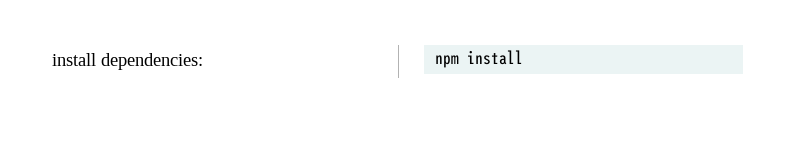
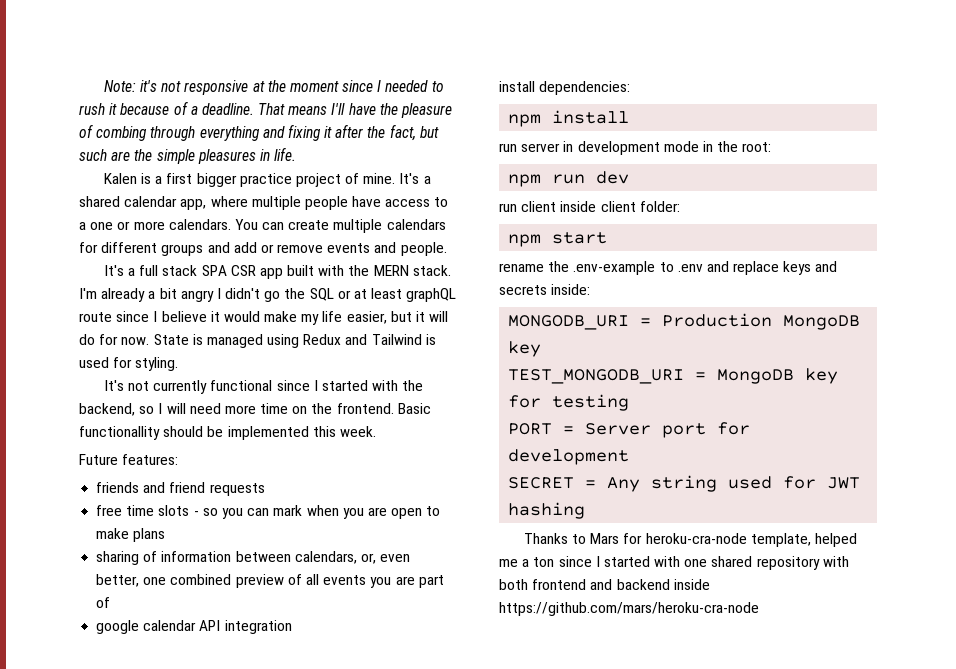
+ Note: it's not responsive at the moment since I needed to rush it because of a deadline. That means I'll have the pleasure of combing through everything and fixing it after the fact, but such are the simple pleasures in life.
+ Kalen is a first bigger practice project of mine. It's a shared calendar app, where multiple people have access to a one or more calendars. You can create multiple calendars for different groups and add or remove events and people.
+ It's a full stack SPA CSR app built with the MERN stack. I'm already a bit angry I didn't go the SQL or at least graphQL route since I believe it would make my life easier, but it will do for now. State is managed using Redux and Tailwind is used for styling.
+ It's not currently functional since I started with the backend, so I will need more time on the frontend. Basic functionallity should be implemented this week.
+ Future features:
+ friends and friend requests
+ free time slots - so you can mark when you are open to make plans
+ sharing of information between calendars, or, even better, one combined preview of all events you are part of
+ google calendar API integration
  install dependencies:
  npm install
+ run server in development mode in the root:
+ npm run dev
+ run client inside client folder:
+ npm start
+ rename the .env-example to .env and replace keys and secrets inside:
+ MONGODB_URI = Production MongoDB key
+ TEST_MONGODB_URI = MongoDB key for testing
+ PORT = Server port for development
+ SECRET = Any string used for JWT hashing
+ Thanks to Mars for heroku-cra-node template, helped me a ton since I started with one shared repository with both frontend and backend inside https://github.com/mars/heroku-cra-node

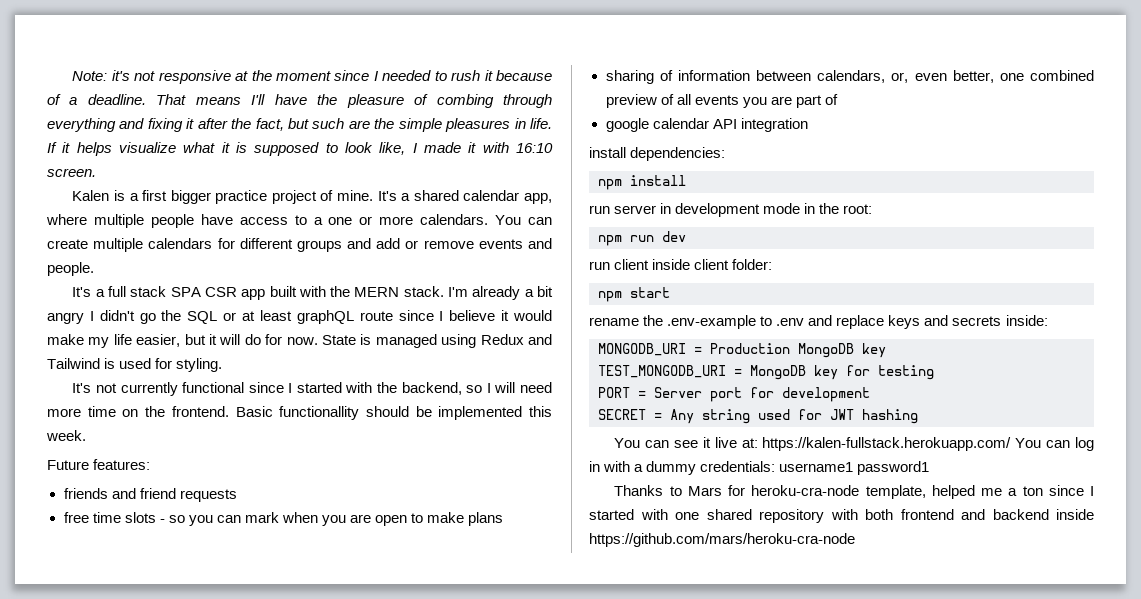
+ If it helps visualize what it is supposed to look like, I made it with 16:10 screen.
+ You can see it live at: https://kalen-fullstack.herokuapp.com/ You can log in with a dummy credentials: username1 password1

